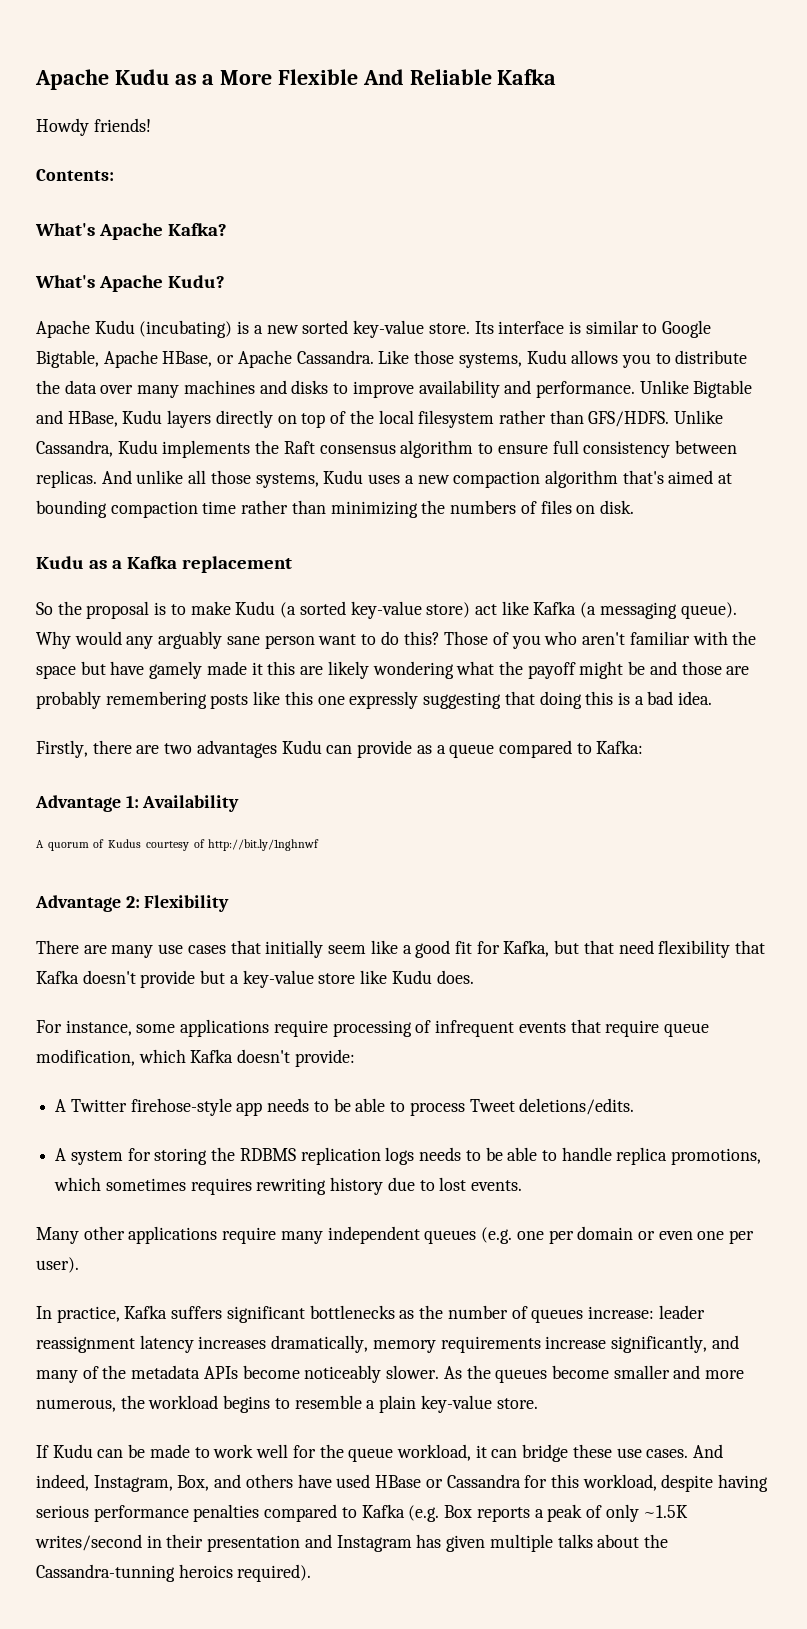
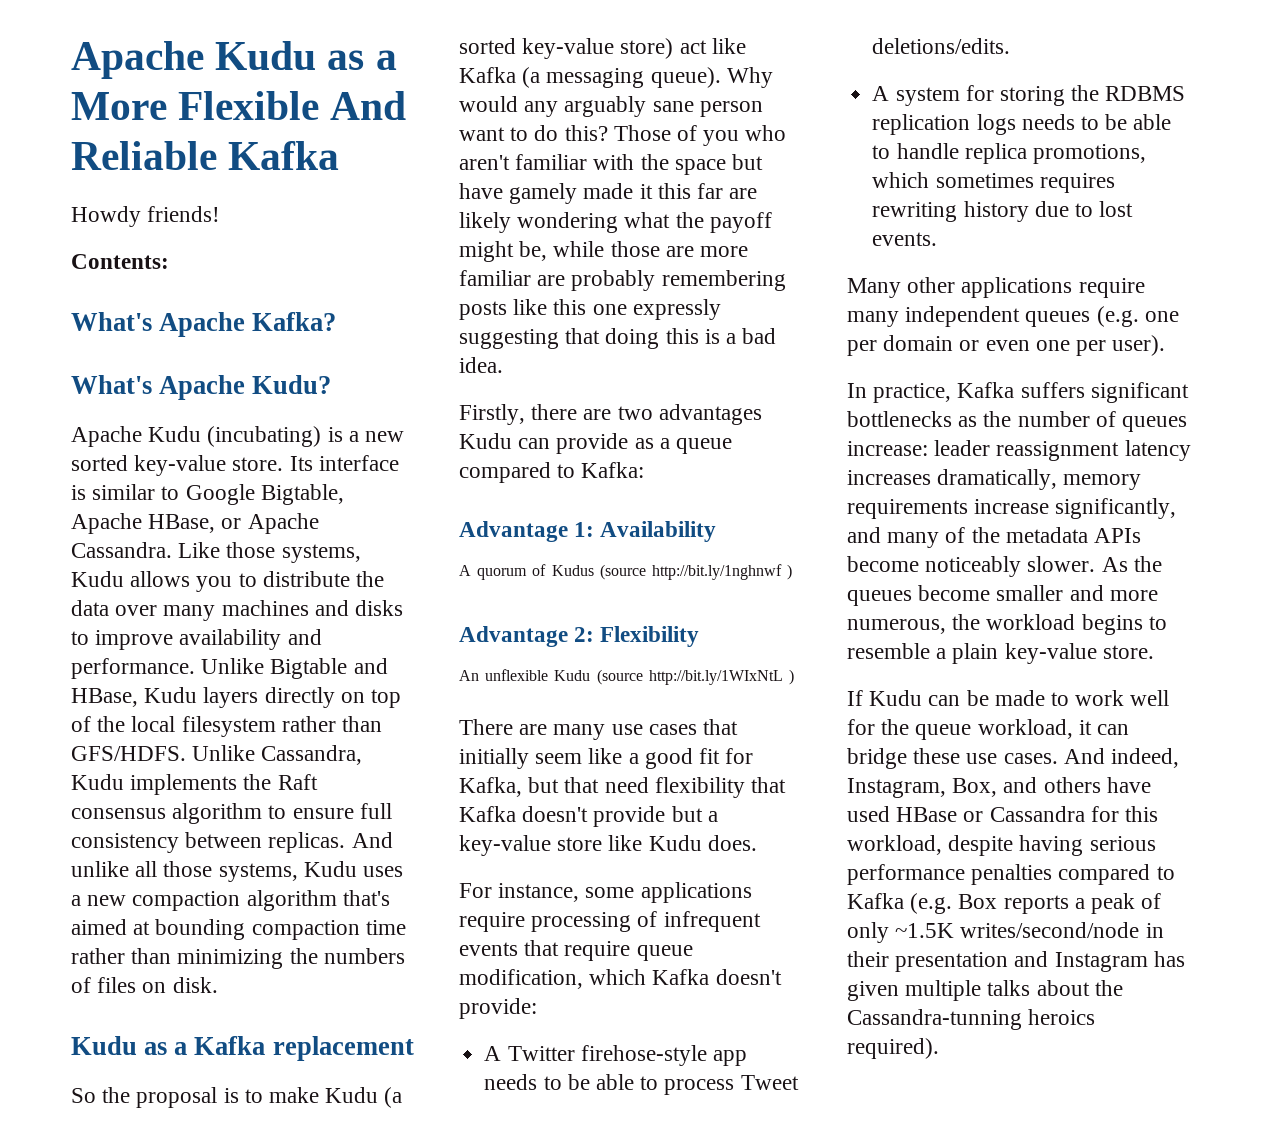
- Those of you who aren't familiar with the space but have gamely made it this are likely wondering what the payoff might be and those are probably remembering posts like this one expressly suggesting that doing this is a bad idea.
+ Those of you who aren't familiar with the space but have gamely made it this far are likely wondering what the payoff might be, while those are more familiar are probably remembering posts like this one expressly suggesting that doing this is a bad idea.
- A quorum of Kudus courtesy of http://bit.ly/1nghnwf
+ A quorum of Kudus (source http://bit.ly/1nghnwf )
+ An unflexible Kudu (source http://bit.ly/1WIxNtL )
- And indeed, Instagram, Box, and others have used HBase or Cassandra for this workload, despite having serious performance penalties compared to Kafka (e.g. Box reports a peak of only ~1.5K writes/second in their presentation and Instagram has given multiple talks about the Cassandra-tunning heroics required).
+ And indeed, Instagram, Box, and others have used HBase or Cassandra for this workload, despite having serious performance penalties compared to Kafka (e.g. Box reports a peak of only ~1.5K writes/second/node in their presentation and Instagram has given multiple talks about the Cassandra-tunning heroics required).

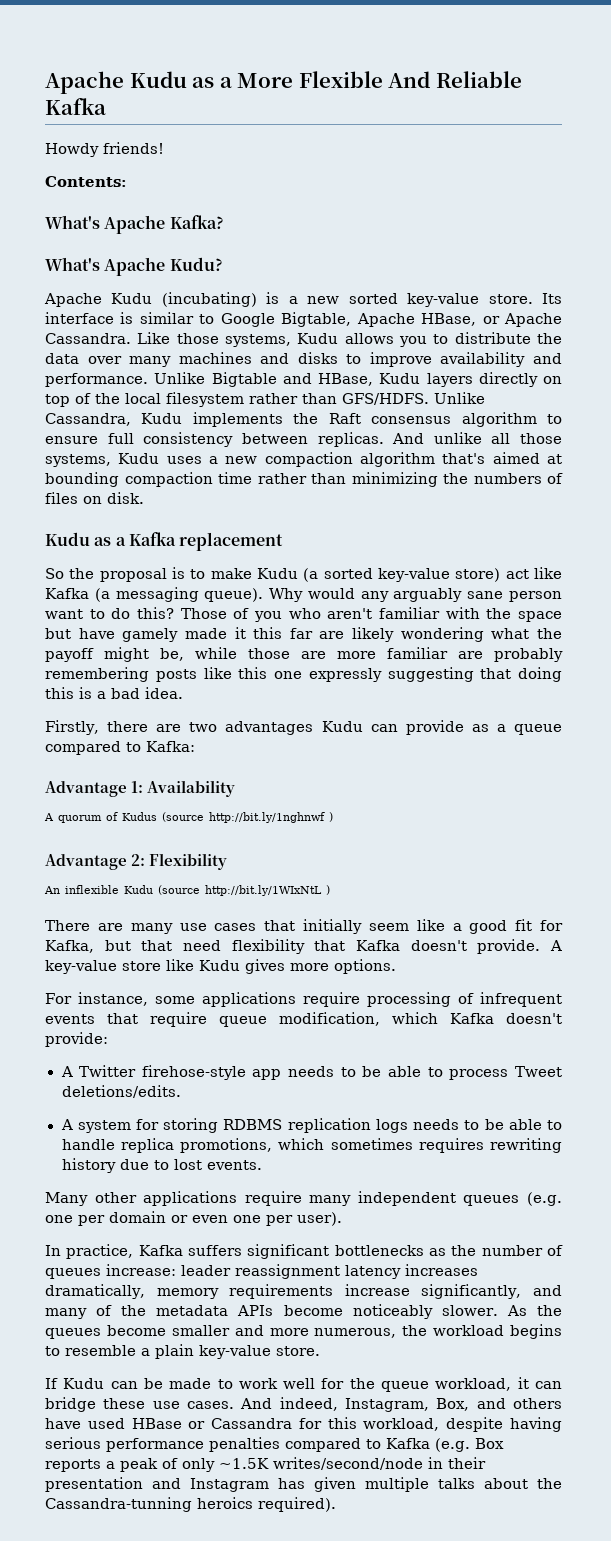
- An unflexible Kudu (source http://bit.ly/1WIxNtL )
+ An inflexible Kudu (source http://bit.ly/1WIxNtL )
- There are many use cases that initially seem like a good fit for Kafka, but that need flexibility that Kafka doesn't provide but a key-value store like Kudu does.
+ There are many use cases that initially seem like a good fit for Kafka, but that need flexibility that Kafka doesn't provide. A key-value store like Kudu gives more options.
- A system for storing the RDBMS replication logs needs to be able to handle replica promotions, which sometimes requires rewriting history due to lost events.
+ A system for storing RDBMS replication logs needs to be able to handle replica promotions, which sometimes requires rewriting history due to lost events.

